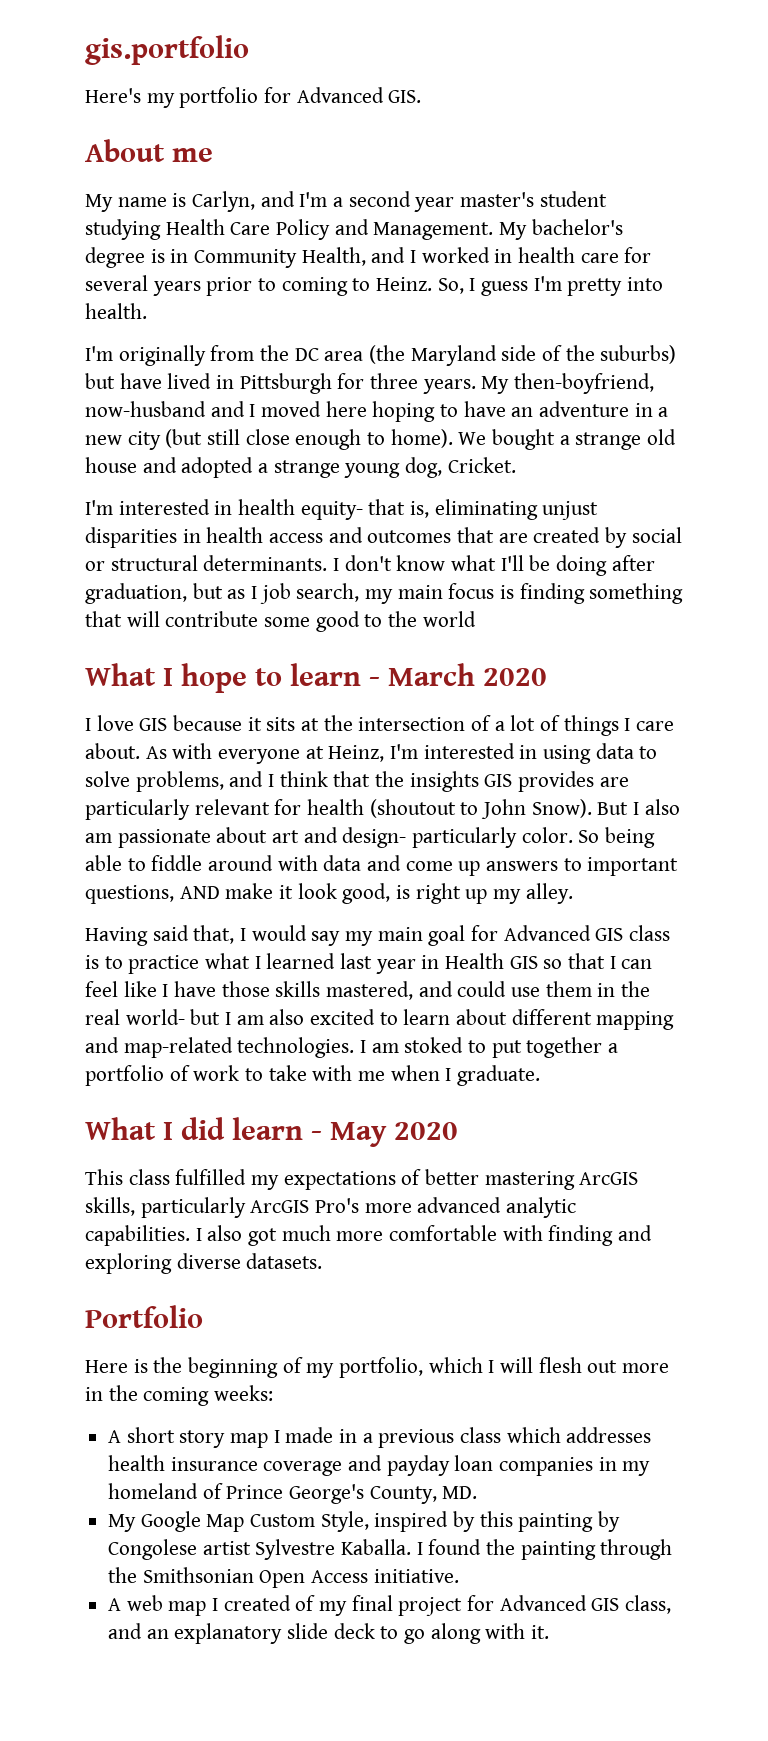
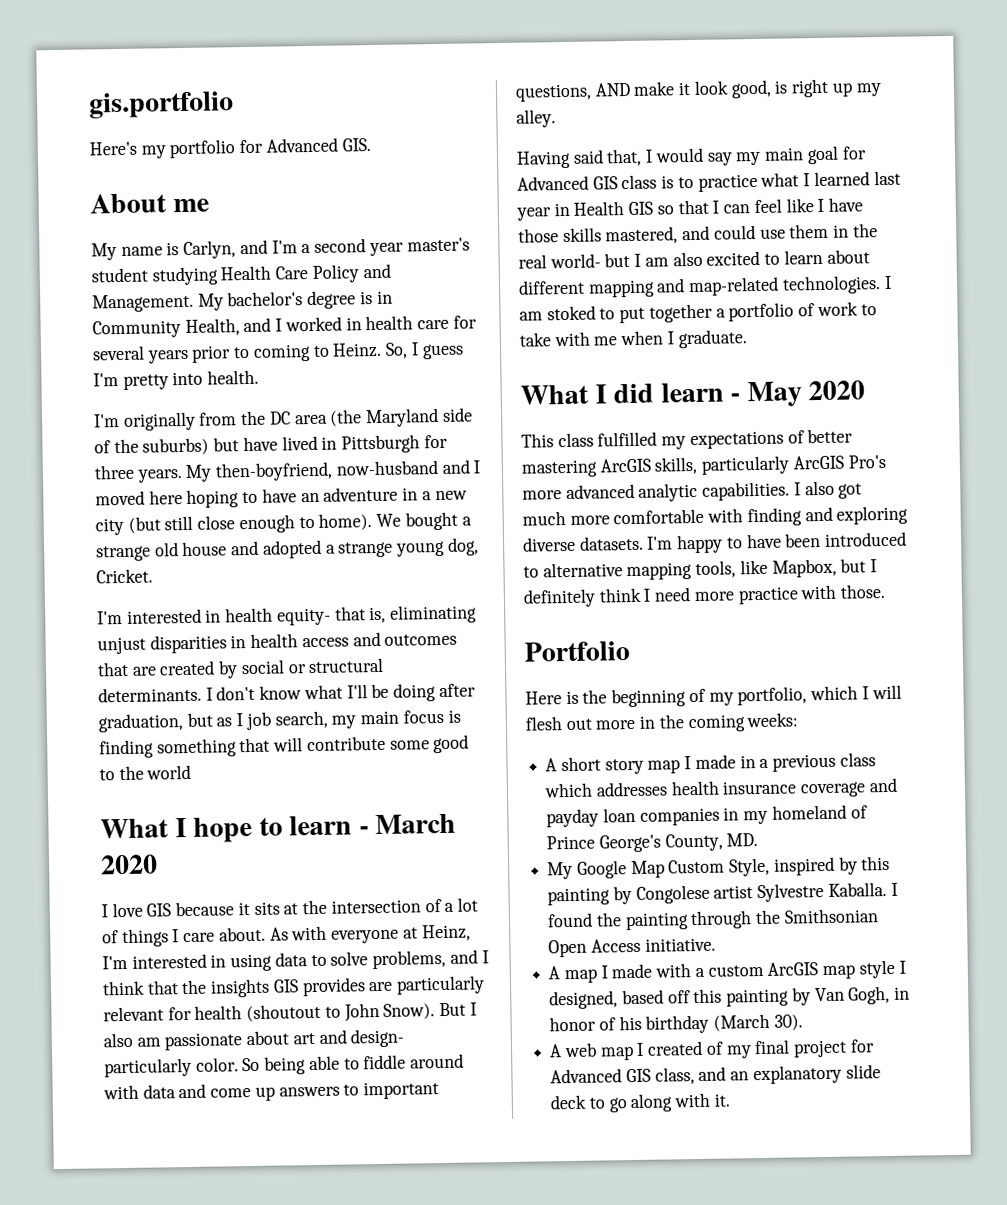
+ I'm happy to have been introduced to alternative mapping tools, like Mapbox, but I definitely think I need more practice with those.
+ A map I made with a custom ArcGIS map style I designed, based off this painting by Van Gogh, in honor of his birthday (March 30).

